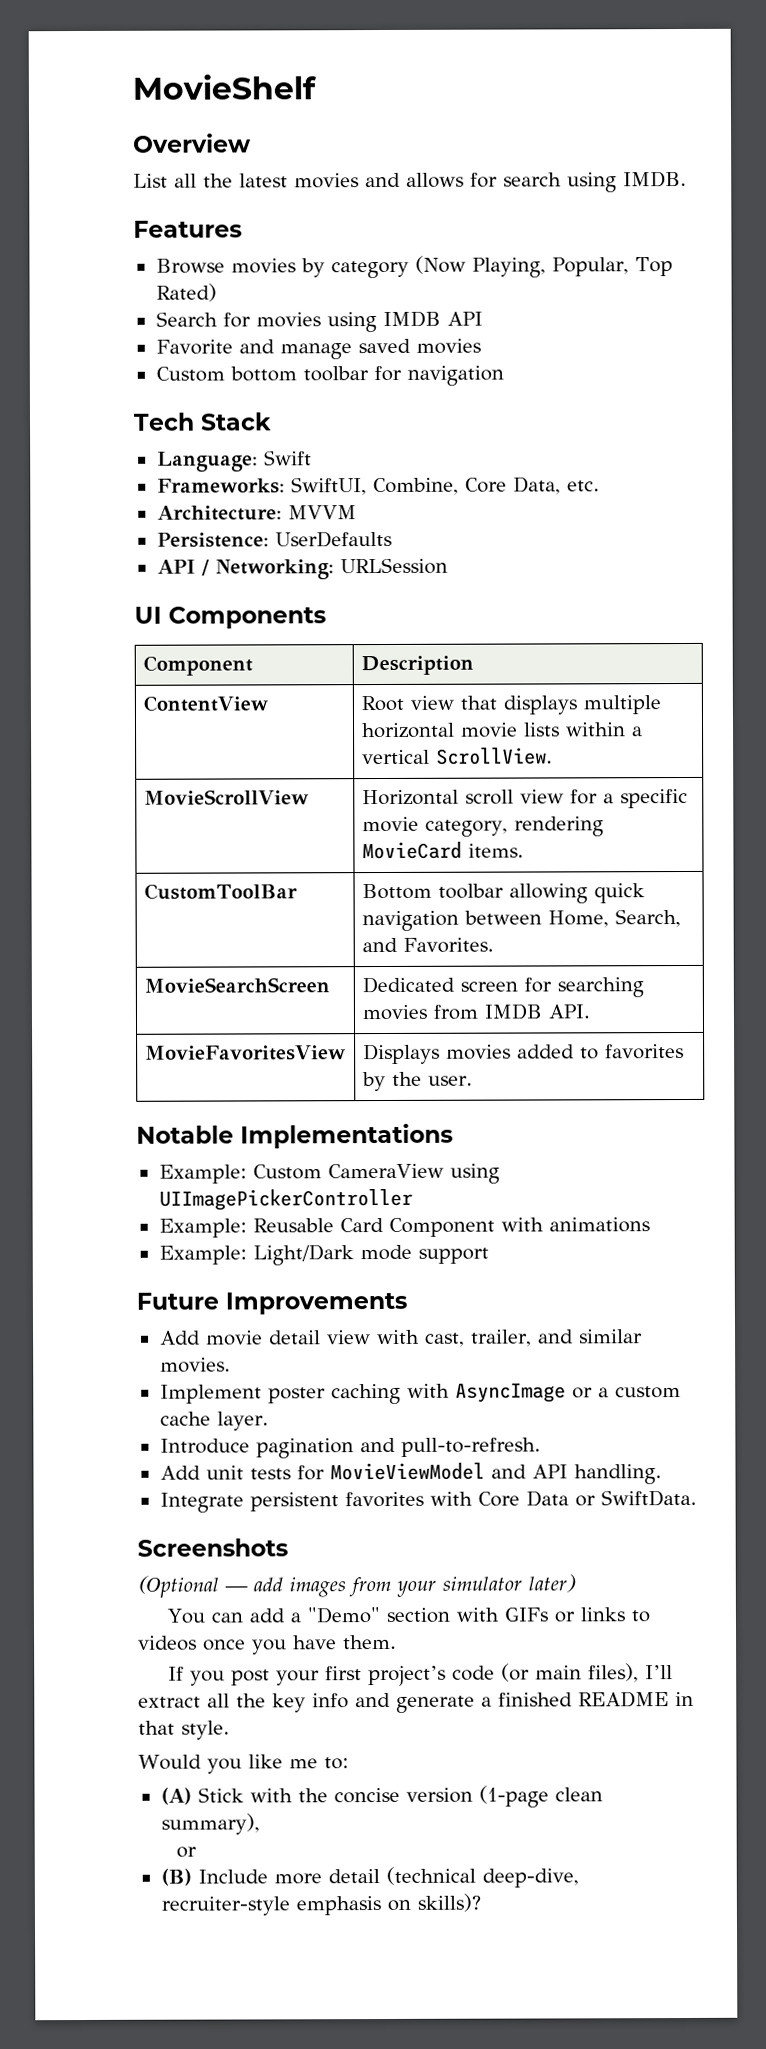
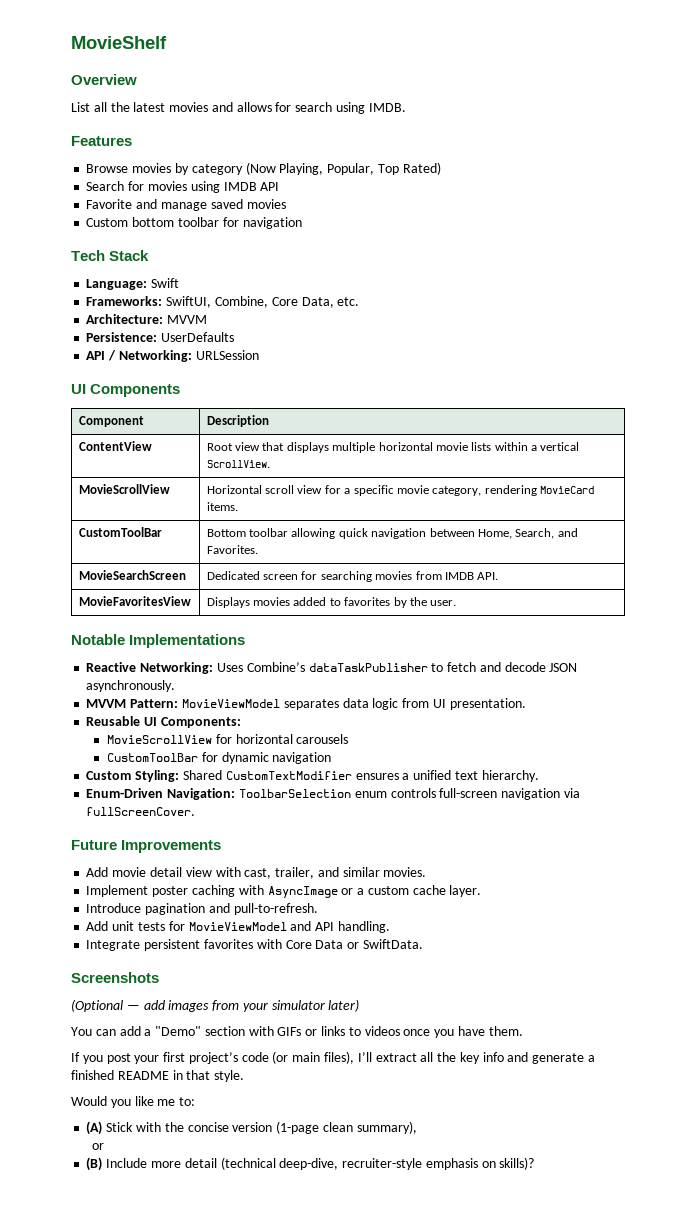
- Example: Custom CameraView using UIImagePickerController
- Example: Reusable Card Component with animations
- Example: Light/Dark mode support
+ Reactive Networking: Uses Combine’s dataTaskPublisher to fetch and decode JSON asynchronously.
+ MVVM Pattern: MovieViewModel separates data logic from UI presentation.
+ Reusable UI Components:
+ MovieScrollView for horizontal carousels
+ CustomToolBar for dynamic navigation
+ Custom Styling: Shared CustomTextModifier ensures a unified text hierarchy.
+ Enum-Driven Navigation: ToolbarSelection enum controls full-screen navigation via fullScreenCover.

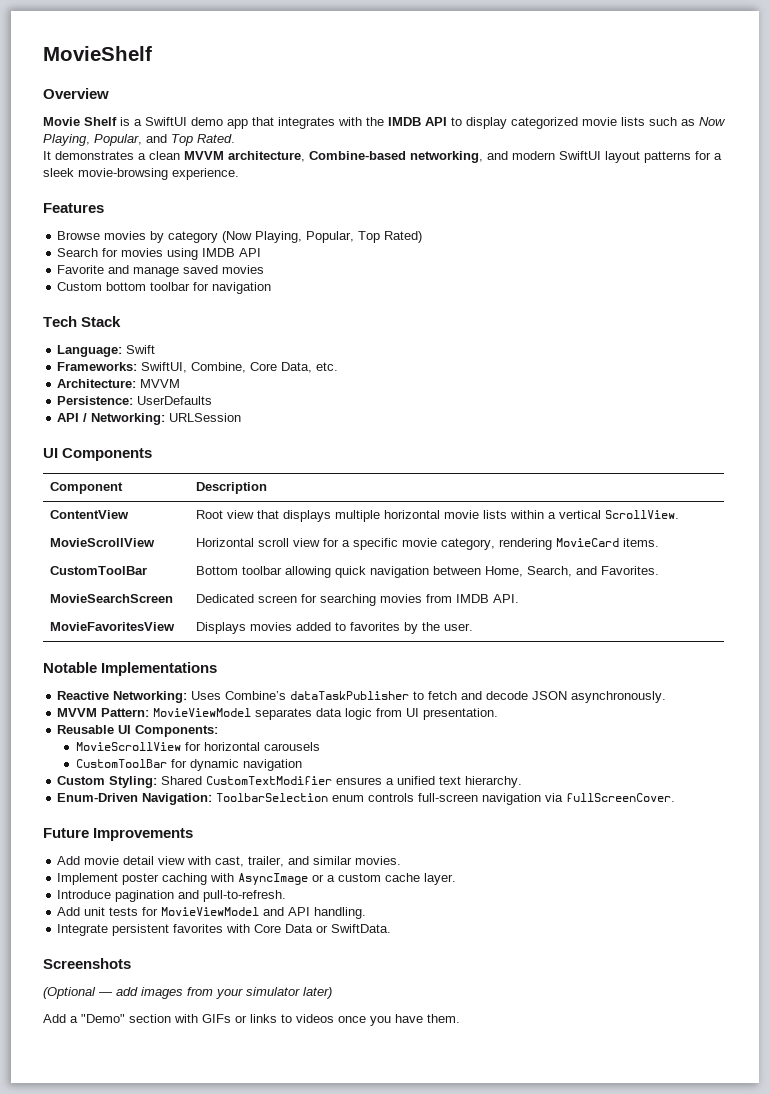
- List all the latest movies and allows for search using IMDB.
+ Movie Shelf is a SwiftUI demo app that integrates with the IMDB API to display categorized movie lists such as Now Playing, Popular, and Top Rated.
+ It demonstrates a clean MVVM architecture, Combine-based networking, and modern SwiftUI layout patterns for a sleek movie-browsing experience.
- You can add a "Demo" section with GIFs or links to videos once you have them.
+ Add a "Demo" section with GIFs or links to videos once you have them.
- If you post your first project’s code (or main files), I’ll extract all the key info and generate a finished README in that style.
- Would you like me to:
- (A) Stick with the concise version (1-page clean summary),
- or
- (B) Include more detail (technical deep-dive, recruiter-style emphasis on skills)?

